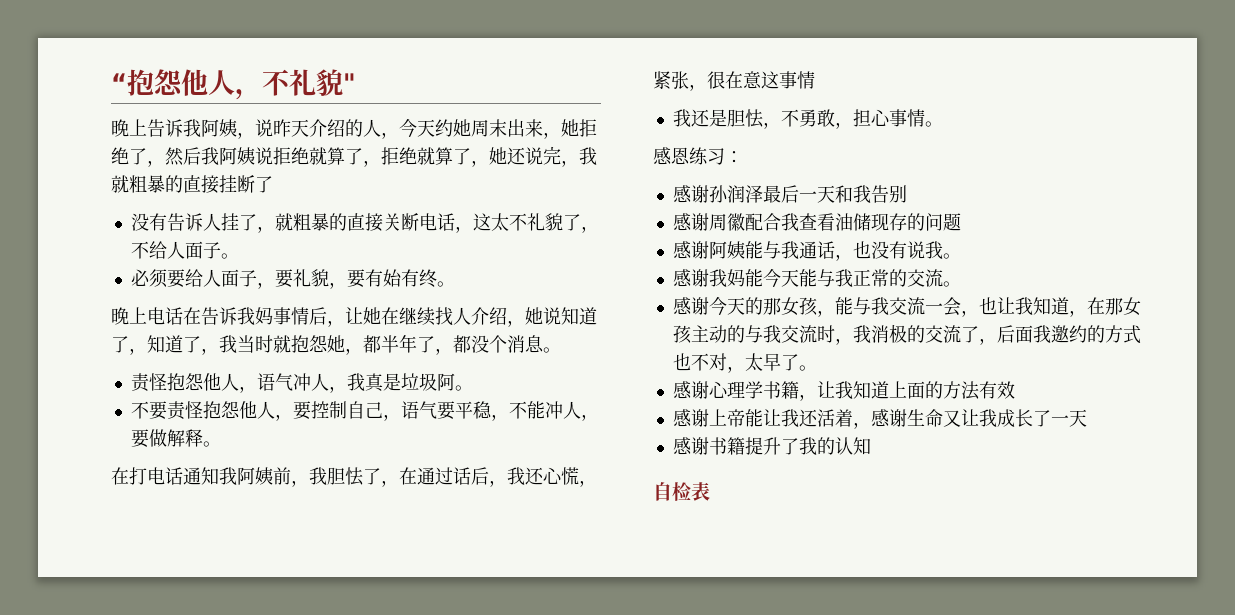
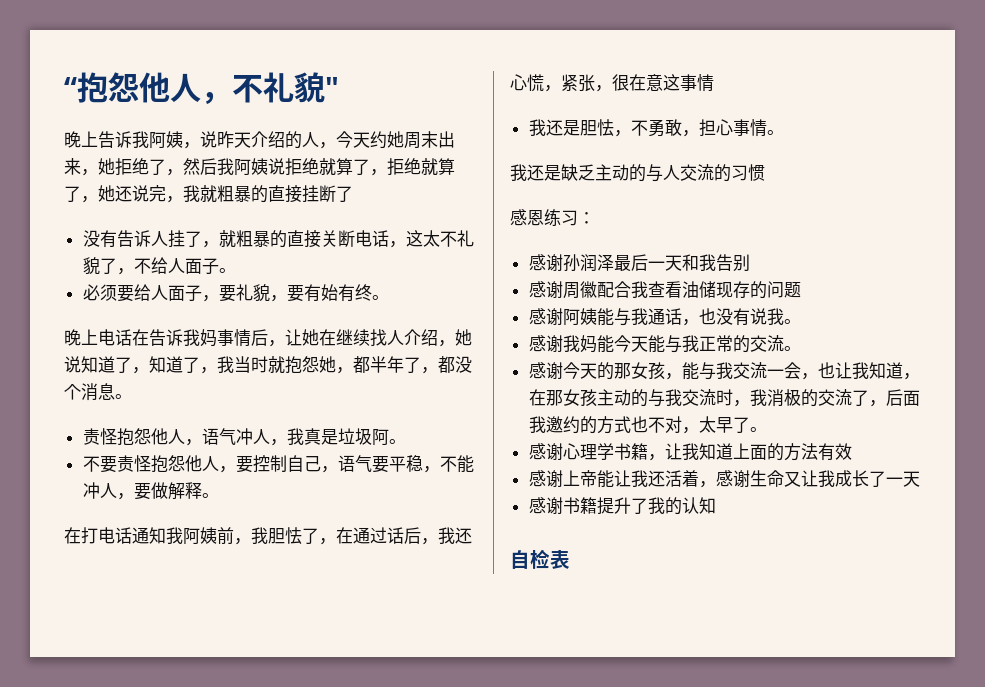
+ 我还是缺乏主动的与人交流的习惯

